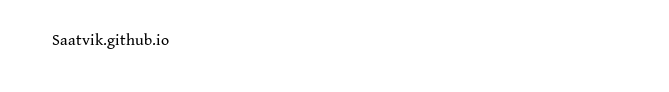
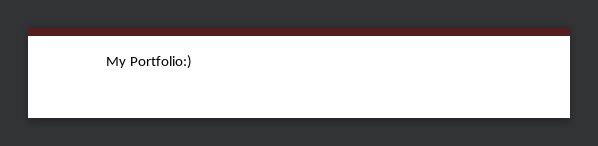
- Saatvik.github.io
+ My Portfolio:)

